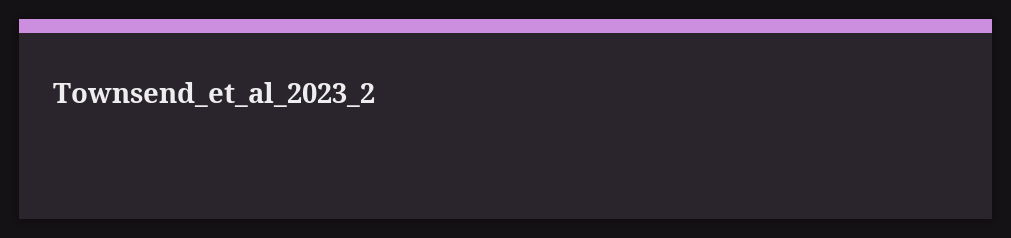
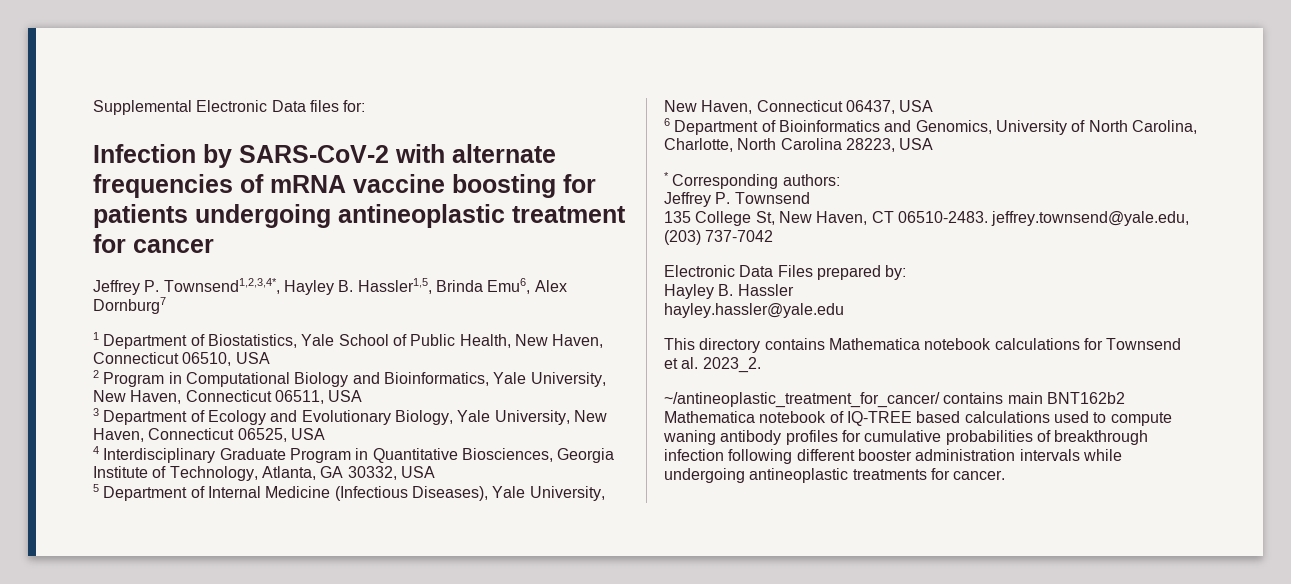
- Townsend_et_al_2023_2
+ Supplemental Electronic Data files for:
+ Infection by SARS-CoV-2 with alternate frequencies of mRNA vaccine boosting for patients undergoing antineoplastic treatment for cancer
+ Jeffrey P. Townsend1,2,3,4*, Hayley B. Hassler1,5, Brinda Emu6, Alex Dornburg7
+ 1 Department of Biostatistics, Yale School of Public Health, New Haven, Connecticut 06510, USA
+ 2 Program in Computational Biology and Bioinformatics, Yale University, New Haven, Connecticut 06511, USA
+ 3 Department of Ecology and Evolutionary Biology, Yale University, New Haven, Connecticut 06525, USA
+ 4 Interdisciplinary Graduate Program in Quantitative Biosciences, Georgia Institute of Technology, Atlanta, GA 30332, USA
+ 5 Department of Internal Medicine (Infectious Diseases), Yale University, New Haven, Connecticut 06437, USA
+ 6 Department of Bioinformatics and Genomics, University of North Carolina, Charlotte, North Carolina 28223, USA
+ * Corresponding authors:
+ Jeffrey P. Townsend
+ 135 College St, New Haven, CT 06510-2483. jeffrey.townsend@yale.edu, (203) 737-7042
+ Electronic Data Files prepared by:
+ Hayley B. Hassler
+ hayley.hassler@yale.edu
+ This directory contains Mathematica notebook calculations for Townsend et al. 2023_2.
+ ~/antineoplastic_treatment_for_cancer/ contains main BNT162b2 Mathematica notebook of IQ-TREE based calculations used to compute waning antibody profiles for cumulative probabilities of breakthrough infection following different booster administration intervals while undergoing antineoplastic treatments for cancer.

